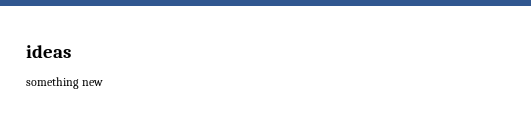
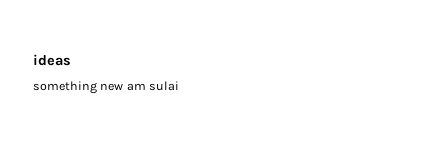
- something new
+ something new am sulai

